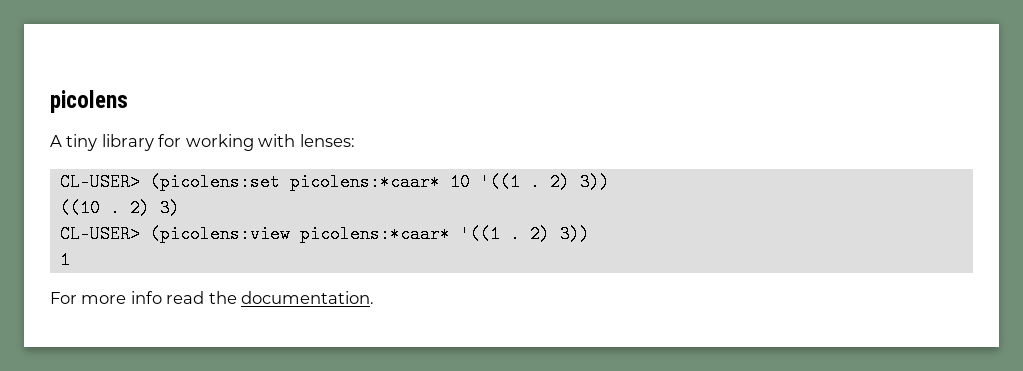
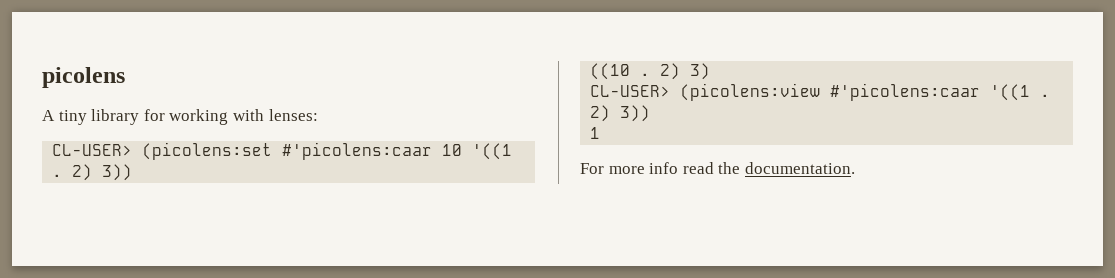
- CL-USER> (picolens:set picolens:*caar* 10 '((1 .
+ CL-USER> (picolens:set #'picolens:caar 10 '((1 .
- CL-USER> (picolens:view picolens:*caar* '((1 .
+ CL-USER> (picolens:view #'picolens:caar '((1 .

